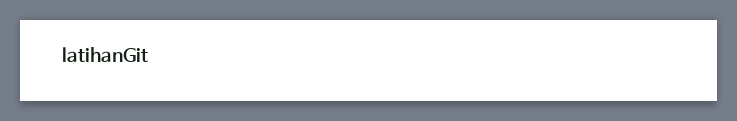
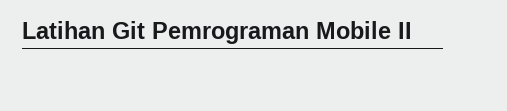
- latihanGit
+ Latihan Git Pemrograman Mobile II

